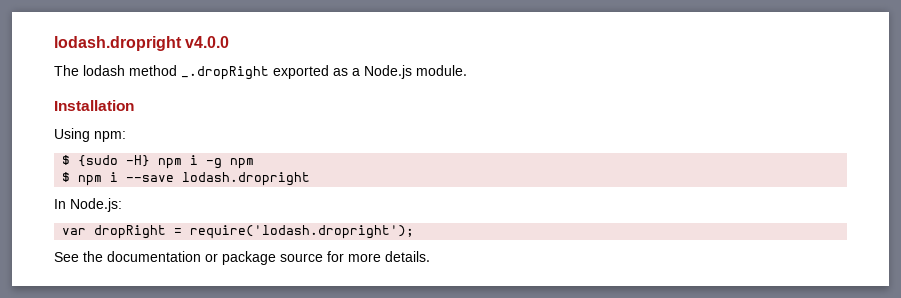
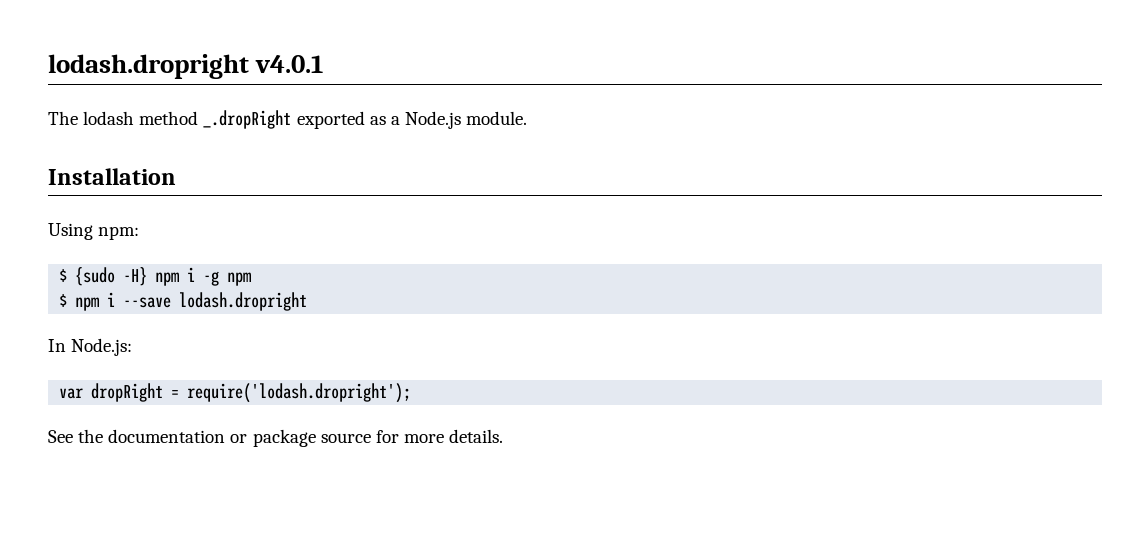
- lodash.dropright v4.0.0
+ lodash.dropright v4.0.1

